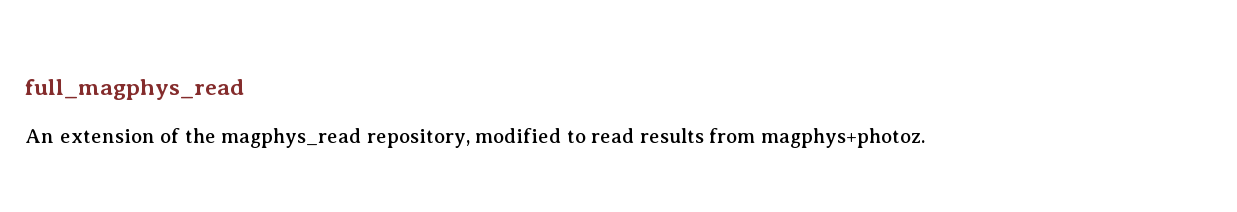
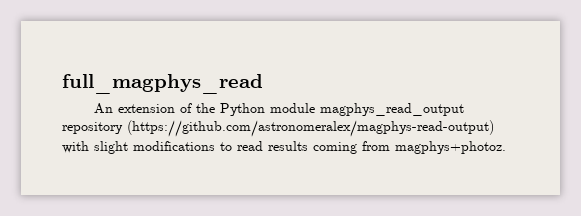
- An extension of the magphys_read repository, modified to read results from magphys+photoz.
+ An extension of the Python module magphys_read_output repository (https://github.com/astronomeralex/magphys-read-output) with slight modifications to read results coming from magphys+photoz.

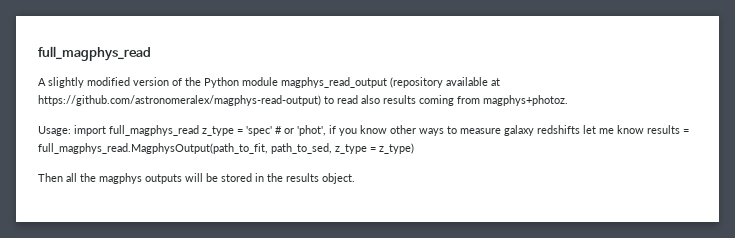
- An extension of the Python module magphys_read_output repository (https://github.com/astronomeralex/magphys-read-output) with slight modifications to read results coming from magphys+photoz.
+ A slightly modified version of the Python module magphys_read_output (repository available at https://github.com/astronomeralex/magphys-read-output) to read also results coming from magphys+photoz.
+ Usage: import full_magphys_read z_type = 'spec' # or 'phot', if you know other ways to measure galaxy redshifts let me know results = full_magphys_read.MagphysOutput(path_to_fit, path_to_sed, z_type = z_type)
+ Then all the magphys outputs will be stored in the results object.

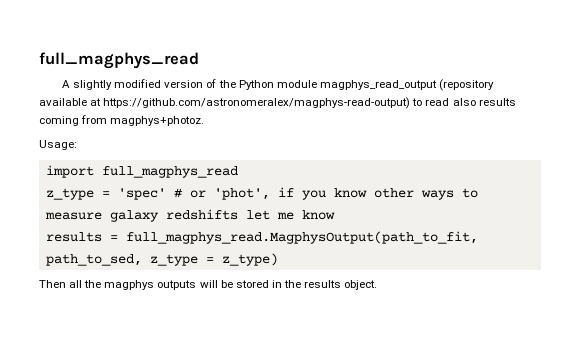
- Usage: import full_magphys_read z_type = 'spec' # or 'phot', if you know other ways to measure galaxy redshifts let me know results = full_magphys_read.MagphysOutput(path_to_fit, path_to_sed, z_type = z_type)
+ Usage:
+ import full_magphys_read
+ z_type = 'spec' # or 'phot', if you know other ways to measure galaxy redshifts let me know
+ results = full_magphys_read.MagphysOutput(path_to_fit, path_to_sed, z_type = z_type)

